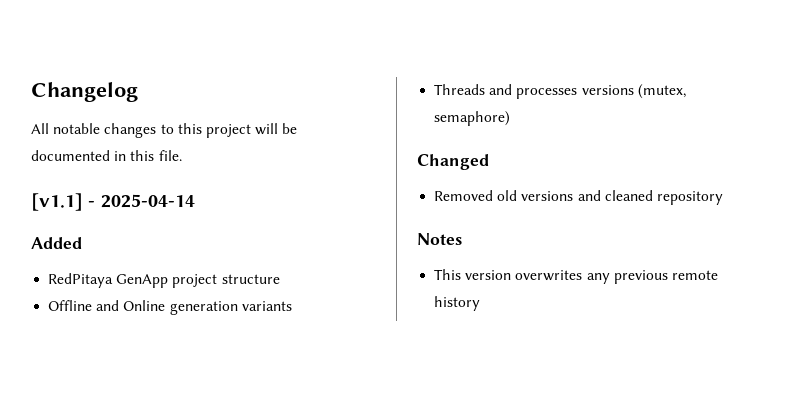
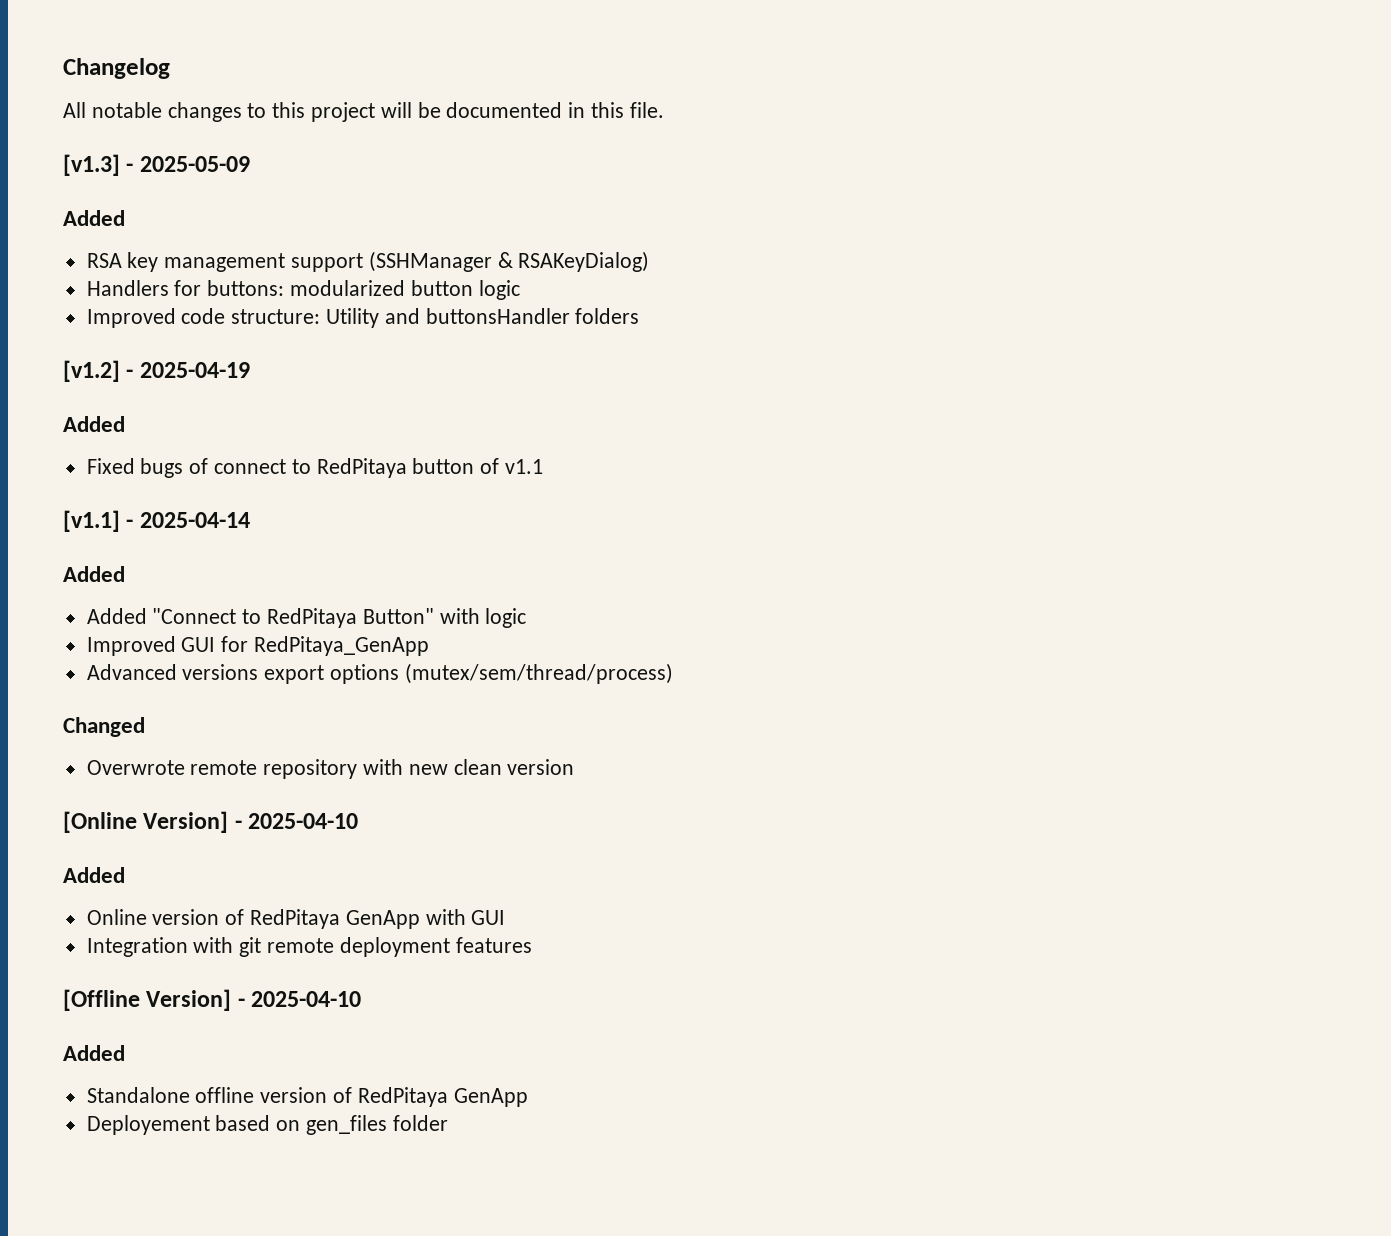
+ [v1.3] - 2025-05-09
+ Added
+ RSA key management support (SSHManager & RSAKeyDialog)
+ Handlers for buttons: modularized button logic
+ Improved code structure: Utility and buttonsHandler folders
+ [v1.2] - 2025-04-19
+ Added
+ Fixed bugs of connect to RedPitaya button of v1.1
  [v1.1] - 2025-04-14
  Added
- RedPitaya GenApp project structure
- Offline and Online generation variants
- Threads and processes versions (mutex, semaphore)
+ Added "Connect to RedPitaya Button" with logic
+ Improved GUI for RedPitaya_GenApp
+ Advanced versions export options (mutex/sem/thread/process)
  Changed
- Removed old versions and cleaned repository
- Notes
- This version overwrites any previous remote history
+ Overwrote remote repository with new clean version
+ [Online Version] - 2025-04-10
+ Added
+ Online version of RedPitaya GenApp with GUI
+ Integration with git remote deployment features
+ [Offline Version] - 2025-04-10
+ Added
+ Standalone offline version of RedPitaya GenApp
+ Deployement based on gen_files folder

